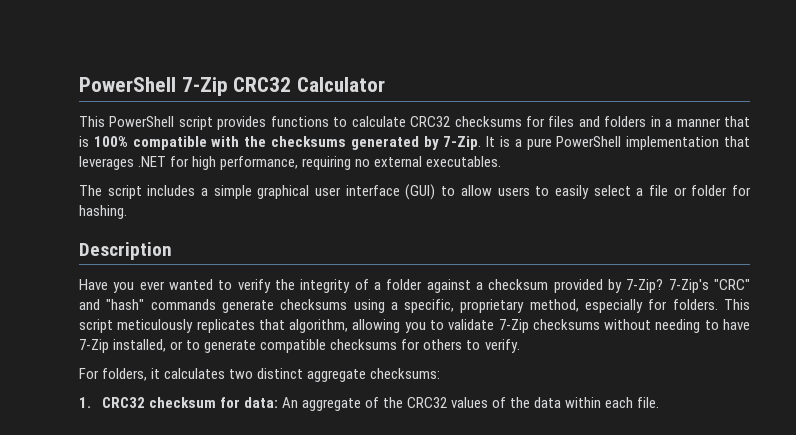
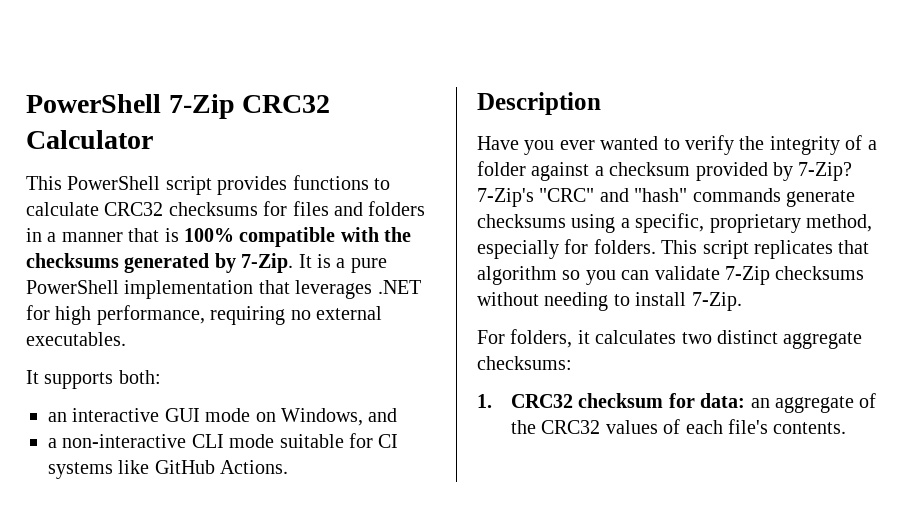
- The script includes a simple graphical user interface (GUI) to allow users to easily select a file or folder for hashing.
+ It supports both:
+ an interactive GUI mode on Windows, and
+ a non-interactive CLI mode suitable for CI systems like GitHub Actions.
- This script meticulously replicates that algorithm, allowing you to validate 7-Zip checksums without needing to have 7-Zip installed, or to generate compatible checksums for others to verify.
+ This script replicates that algorithm so you can validate 7-Zip checksums without needing to install 7-Zip.
- 1. CRC32 checksum for data: An aggregate of the CRC32 values of the data within each file.
+ 1. CRC32 checksum for data: an aggregate of the CRC32 values of each file's contents.

